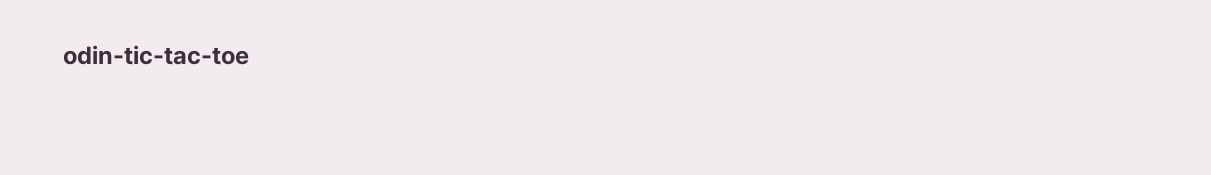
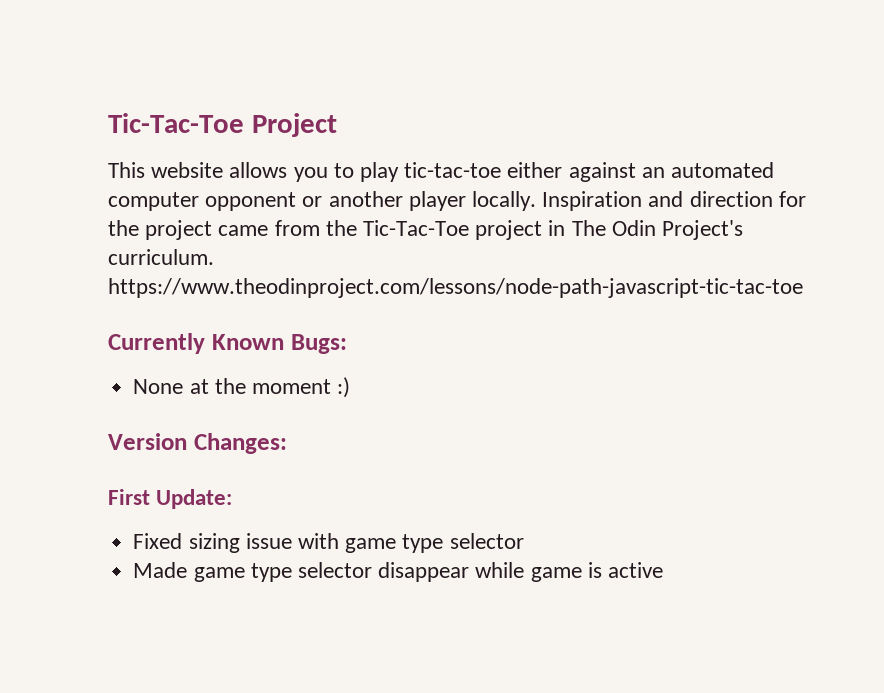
- odin-tic-tac-toe
+ Tic-Tac-Toe Project
+ This website allows you to play tic-tac-toe either against an automated computer opponent or another player locally. Inspiration and direction for the project came from the Tic-Tac-Toe project in The Odin Project's curriculum. https://www.theodinproject.com/lessons/node-path-javascript-tic-tac-toe
+ Currently Known Bugs:
+ None at the moment :)
+ Version Changes:
+ First Update:
+ Fixed sizing issue with game type selector
+ Made game type selector disappear while game is active

